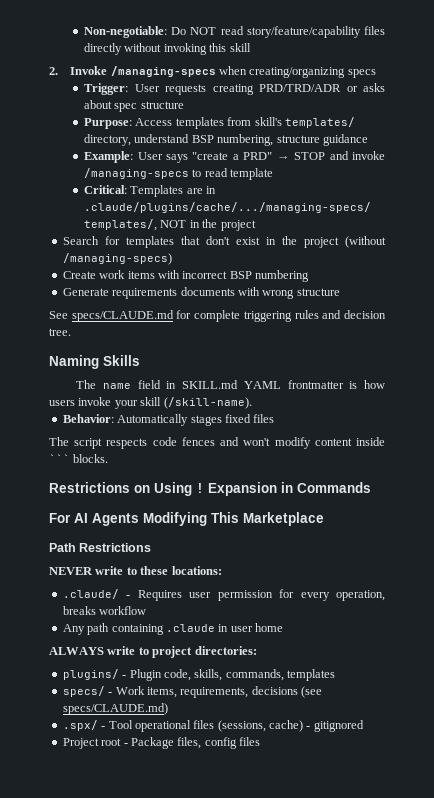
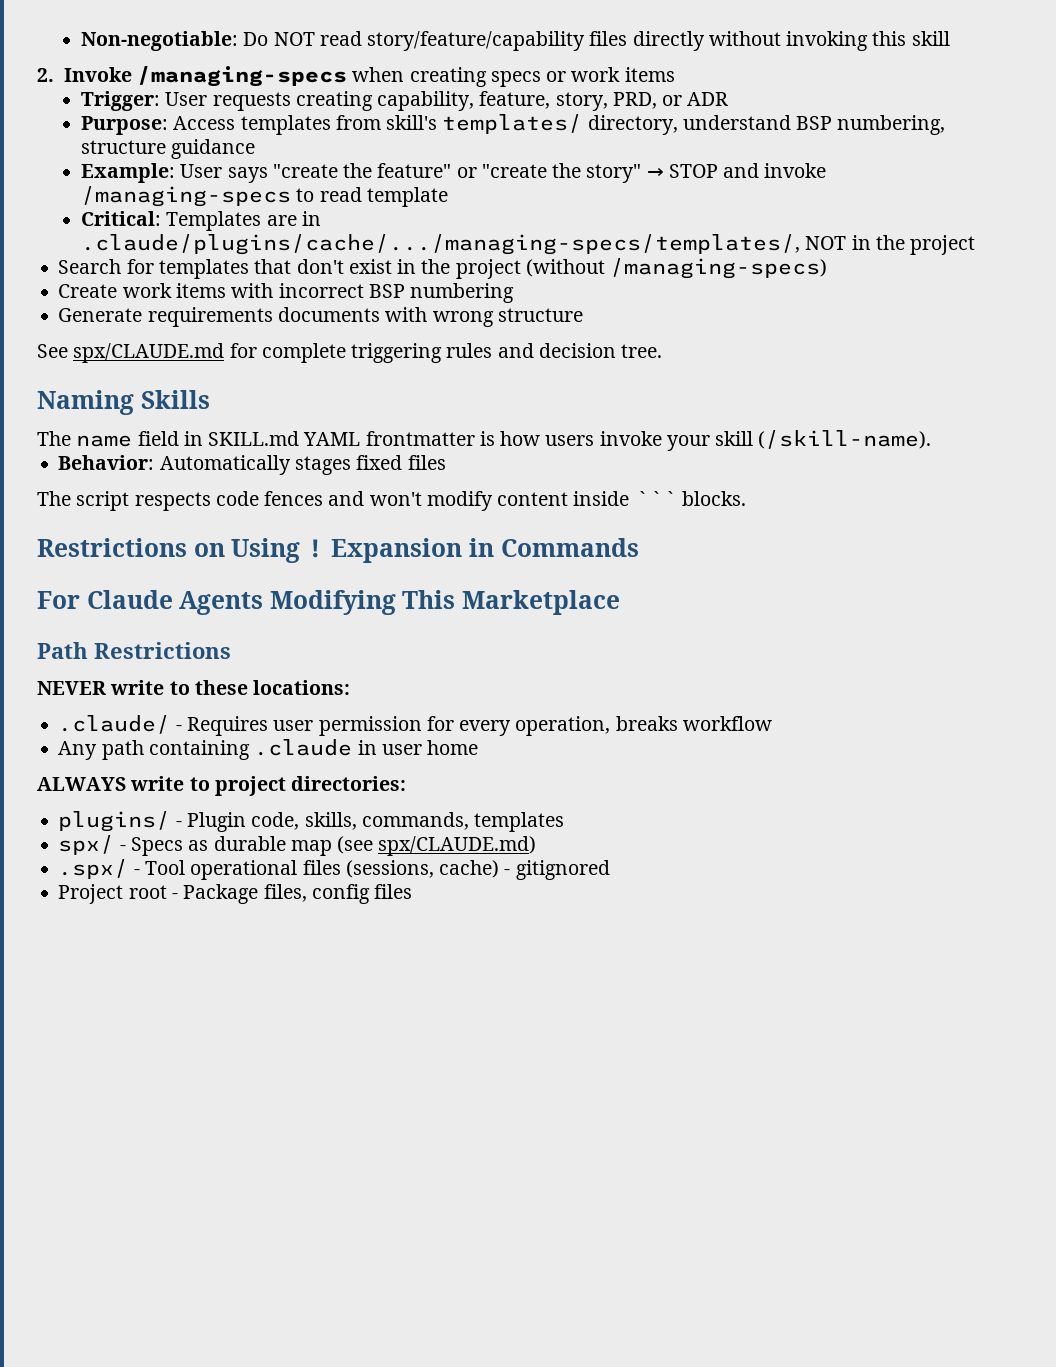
- 2. Invoke /managing-specs when creating/organizing specs
+ 2. Invoke /managing-specs when creating specs or work items
- Trigger: User requests creating PRD/TRD/ADR or asks about spec structure
+ Trigger: User requests creating capability, feature, story, PRD, or ADR
- Example: User says "create a PRD" → STOP and invoke /managing-specs to read template
+ Example: User says "create the feature" or "create the story" → STOP and invoke /managing-specs to read template
- See specs/CLAUDE.md for complete triggering rules and decision tree.
+ See spx/CLAUDE.md for complete triggering rules and decision tree.
- For AI Agents Modifying This Marketplace
+ For Claude Agents Modifying This Marketplace
- specs/ - Work items, requirements, decisions (see specs/CLAUDE.md)
+ spx/ - Specs as durable map (see spx/CLAUDE.md)

